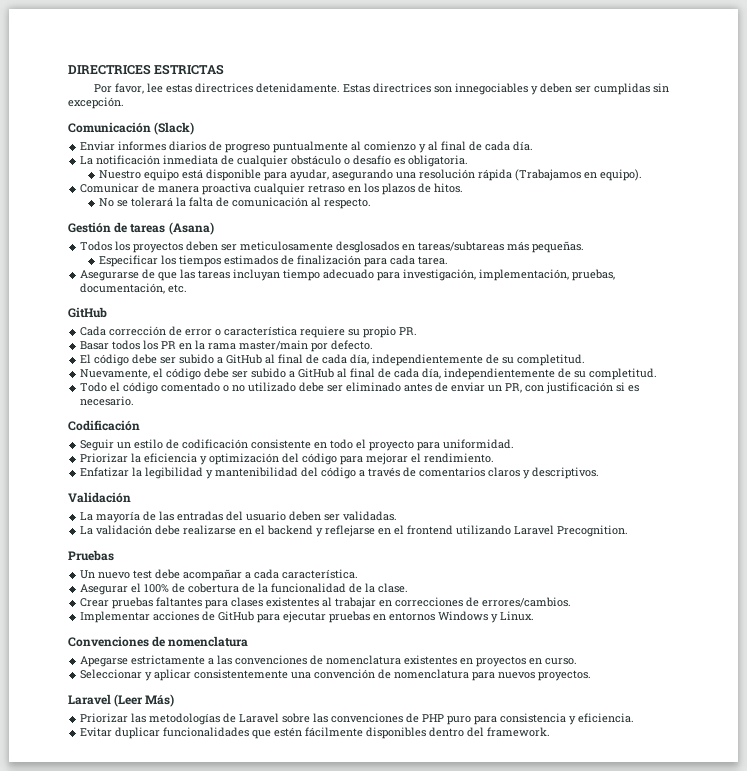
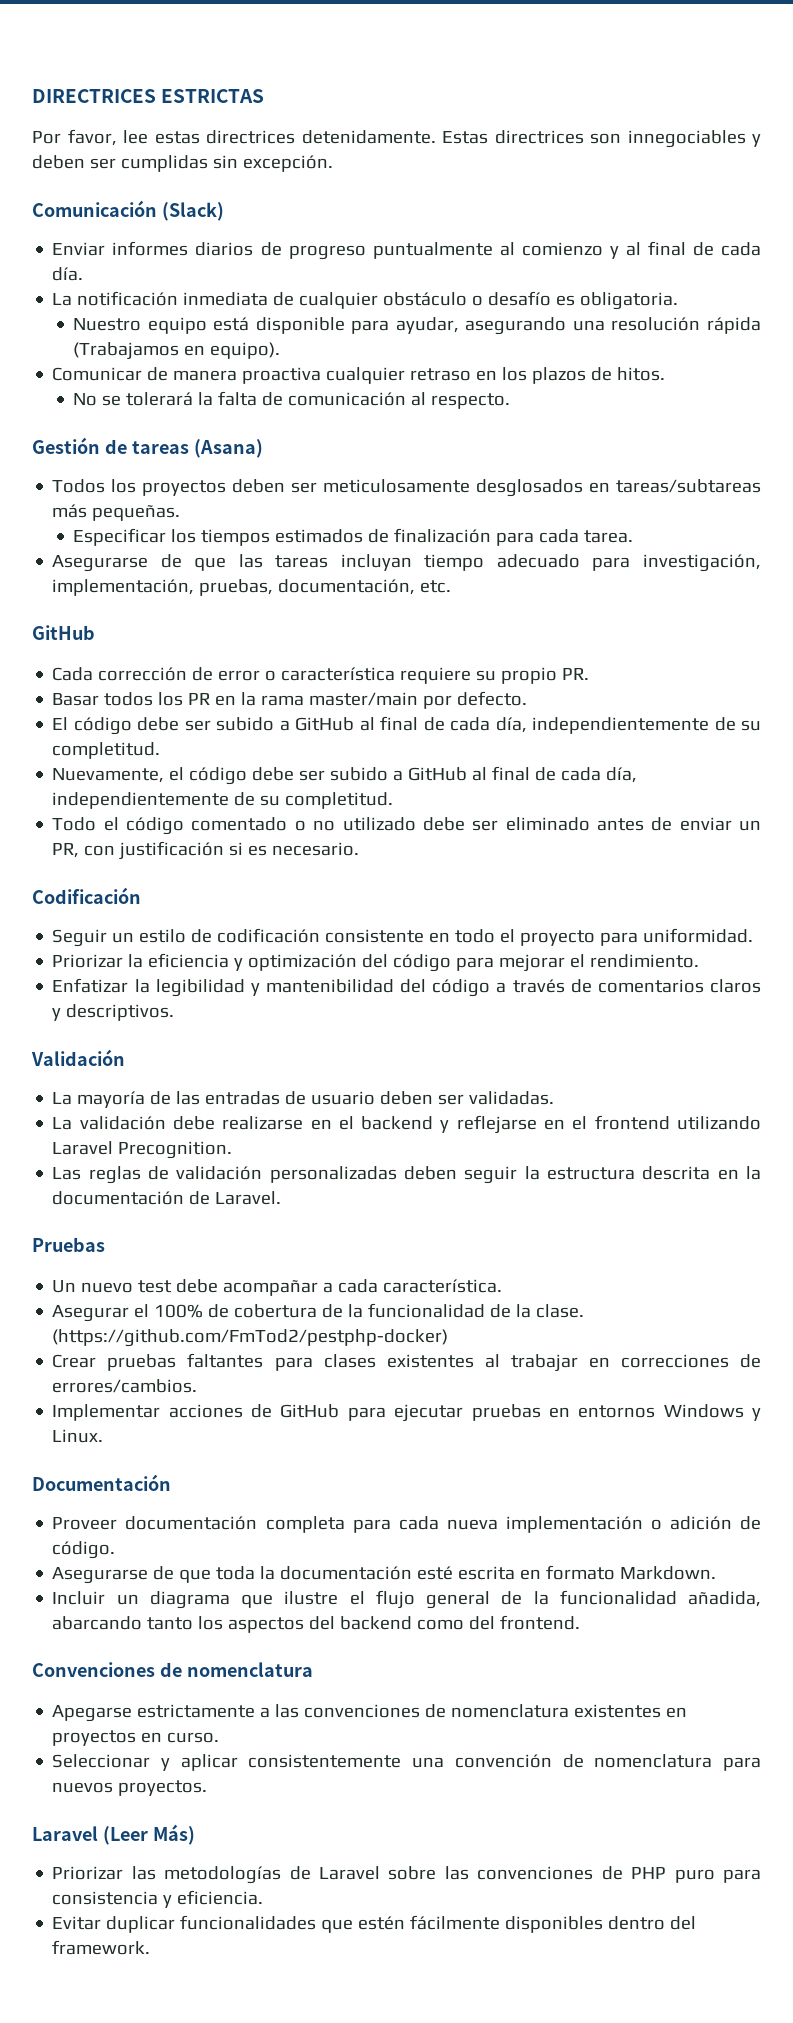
- La mayoría de las entradas del usuario deben ser validadas.
+ La mayoría de las entradas de usuario deben ser validadas.
+ Las reglas de validación personalizadas deben seguir la estructura descrita en la documentación de Laravel.
+ (https://github.com/FmTod2/pestphp-docker)
+ Documentación
+ Proveer documentación completa para cada nueva implementación o adición de código.
+ Asegurarse de que toda la documentación esté escrita en formato Markdown.
+ Incluir un diagrama que ilustre el flujo general de la funcionalidad añadida, abarcando tanto los aspectos del backend como del frontend.

